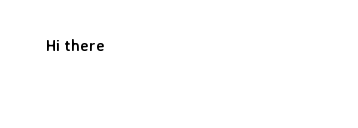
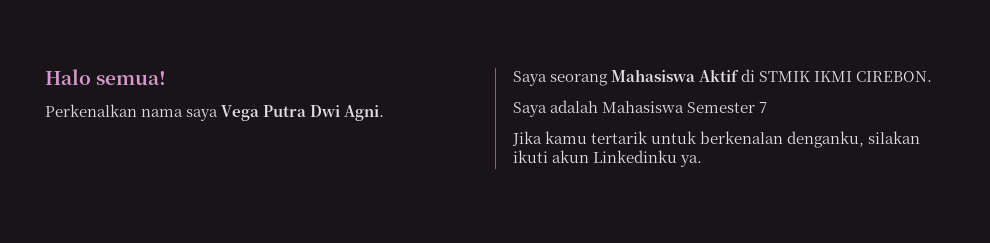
- Hi there
+ Halo semua!
+ Perkenalkan nama saya Vega Putra Dwi Agni.
+ Saya seorang Mahasiswa Aktif di STMIK IKMI CIREBON.
+ Saya adalah Mahasiswa Semester 7
+ Jika kamu tertarik untuk berkenalan denganku, silakan ikuti akun Linkedinku ya.

